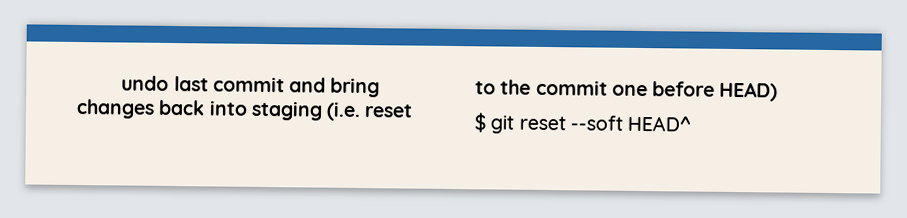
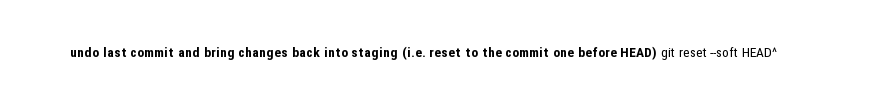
- undo last commit and bring changes back into staging (i.e. reset to the commit one before HEAD)
- $ git reset --soft HEAD^
+ undo last commit and bring changes back into staging (i.e. reset to the commit one before HEAD) git reset --soft HEAD^

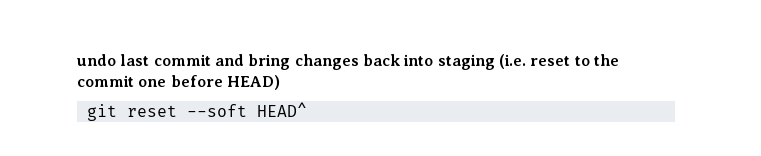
- undo last commit and bring changes back into staging (i.e. reset to the commit one before HEAD) git reset --soft HEAD^
+ undo last commit and bring changes back into staging (i.e. reset to the commit one before HEAD)
+ git reset --soft HEAD^

